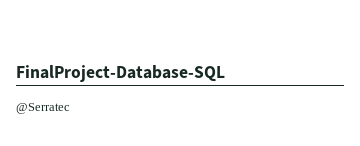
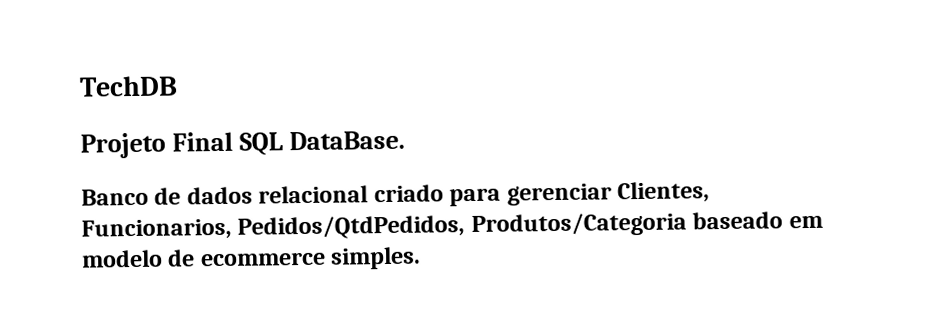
- FinalProject-Database-SQL
- @Serratec
+ TechDB
+ Projeto Final SQL DataBase.
+ Banco de dados relacional criado para gerenciar Clientes, Funcionarios, Pedidos/QtdPedidos, Produtos/Categoria baseado em modelo de ecommerce simples.

